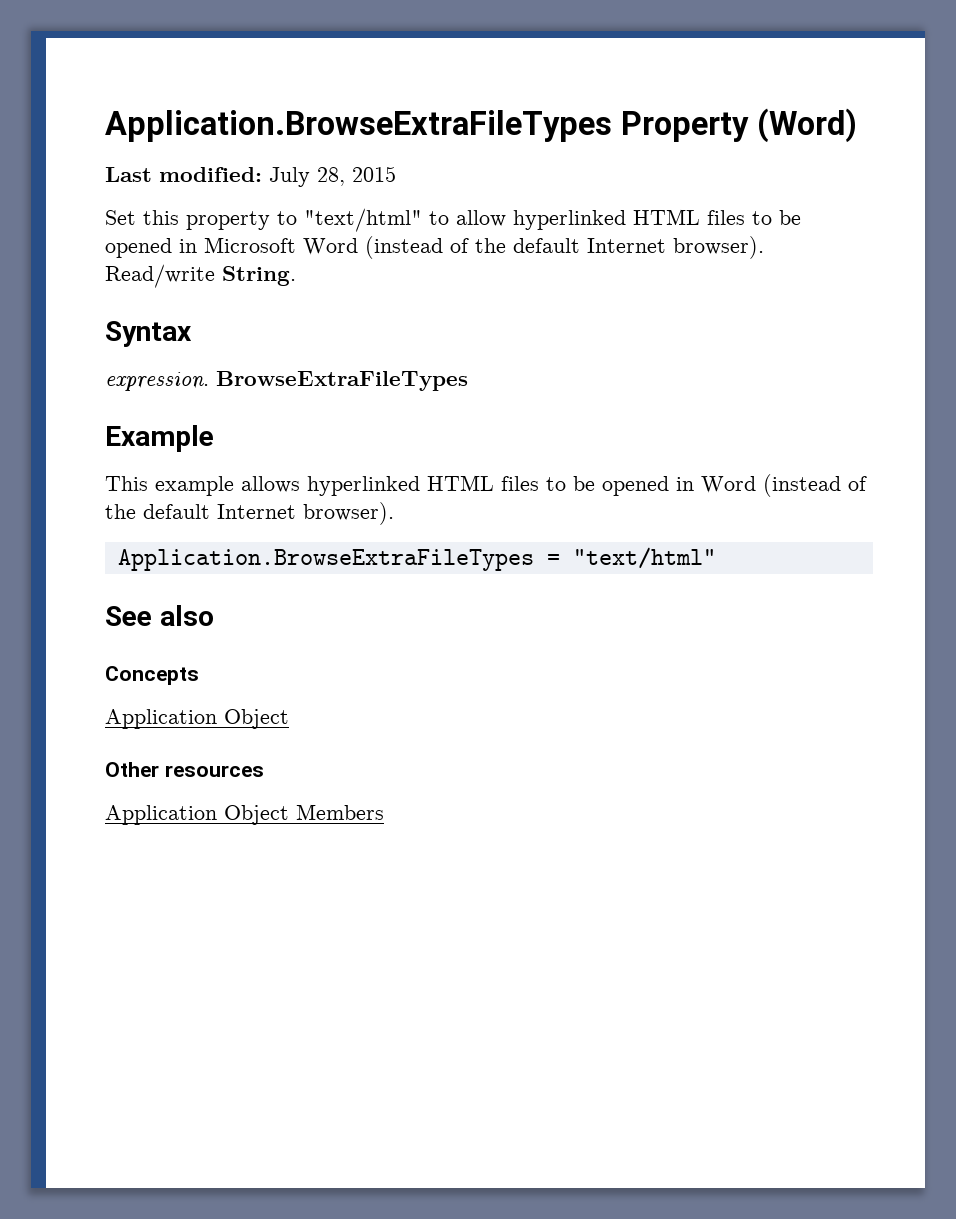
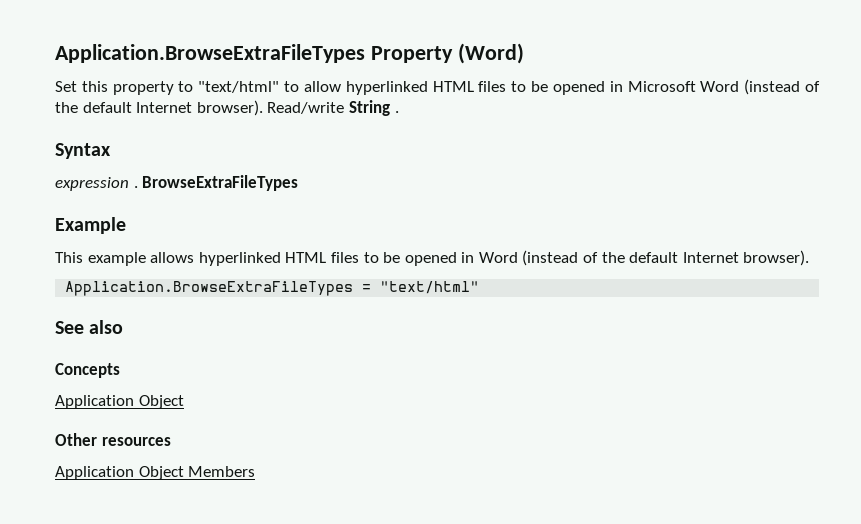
- Last modified: July 28, 2015
- Read/write String.
+ Read/write String .
- expression.
+ expression .

